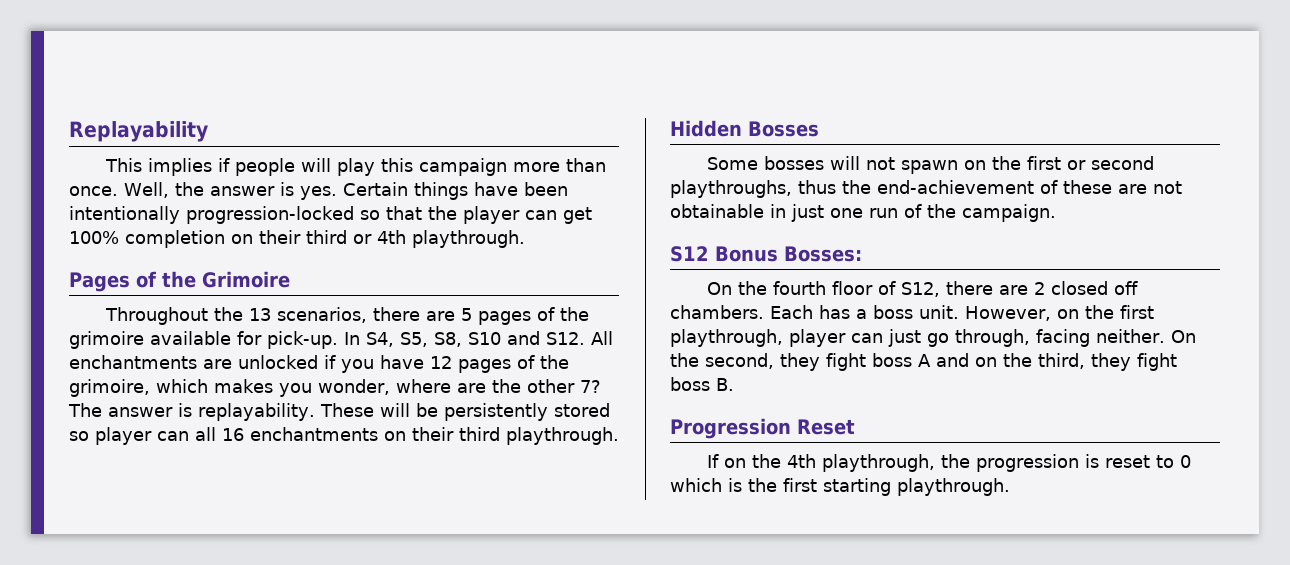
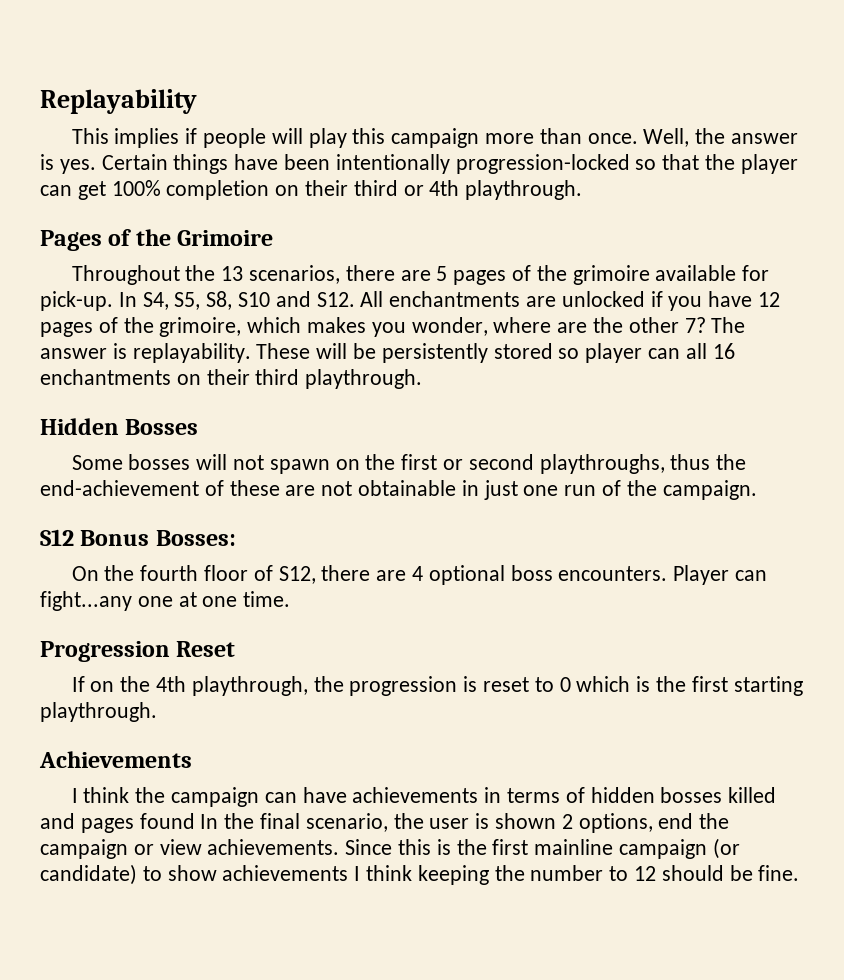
- On the fourth floor of S12, there are 2 closed off chambers. Each has a boss unit. However, on the first playthrough, player can just go through, facing neither. On the second, they fight boss A and on the third, they fight boss B.
+ On the fourth floor of S12, there are 4 optional boss encounters. Player can fight...any one at one time.
+ Achievements
+ I think the campaign can have achievements in terms of hidden bosses killed and pages found In the final scenario, the user is shown 2 options, end the campaign or view achievements. Since this is the first mainline campaign (or candidate) to show achievements I think keeping the number to 12 should be fine.

